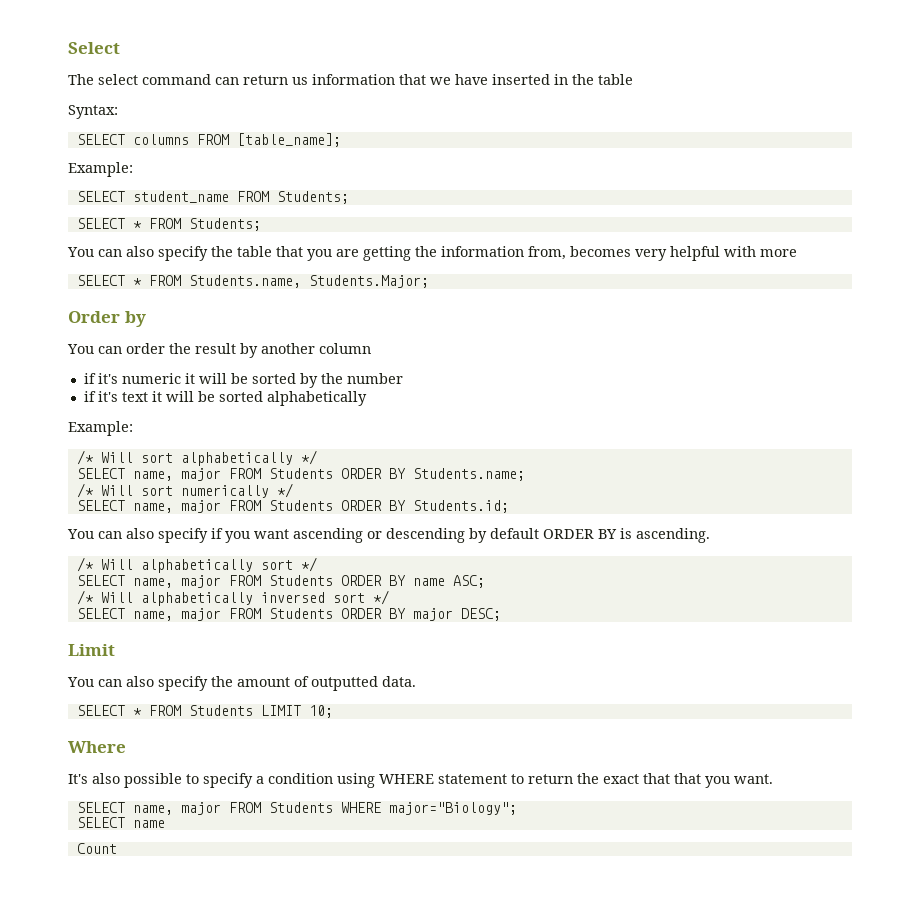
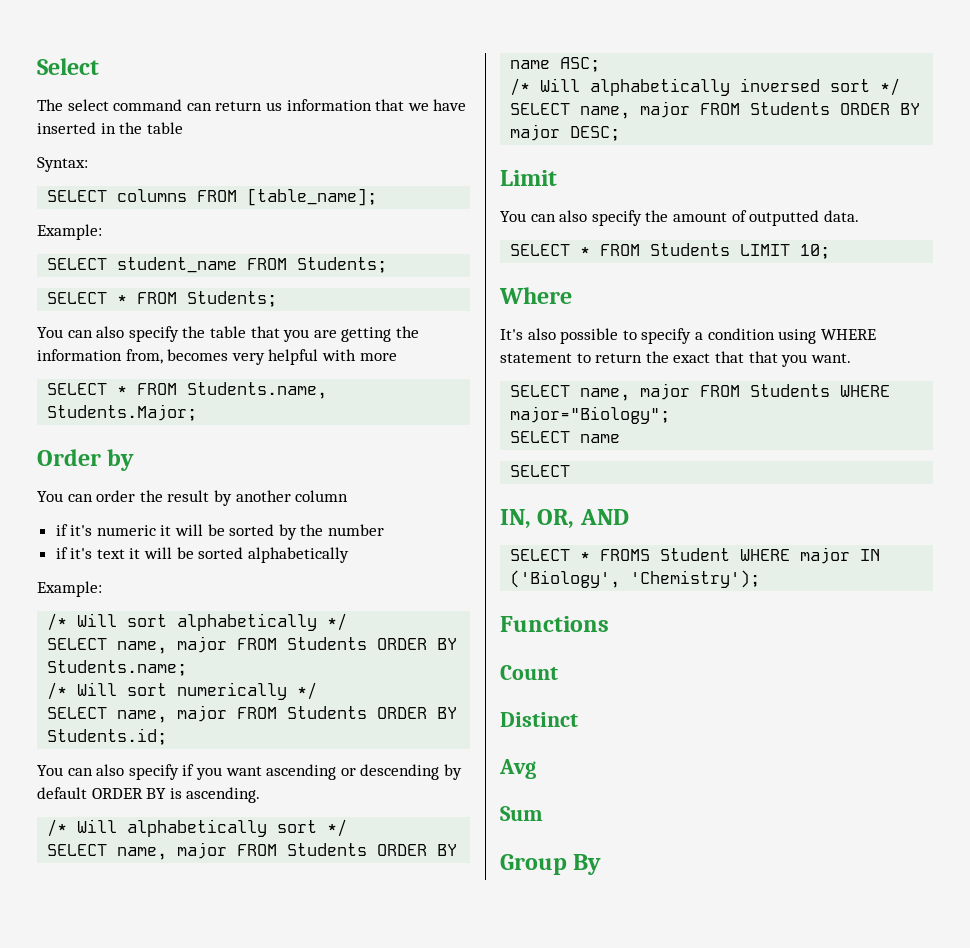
  SELECT name
+ SELECT
+ IN, OR, AND
+ SELECT * FROMS Student WHERE major IN ('Biology', 'Chemistry');
+ Functions
  Count
+ Distinct
+ Avg
+ Sum
+ Group By

